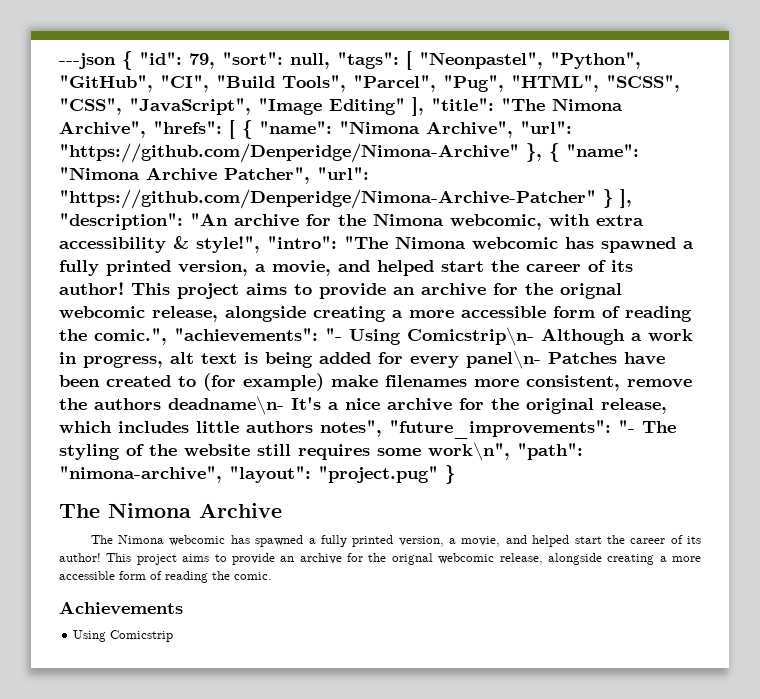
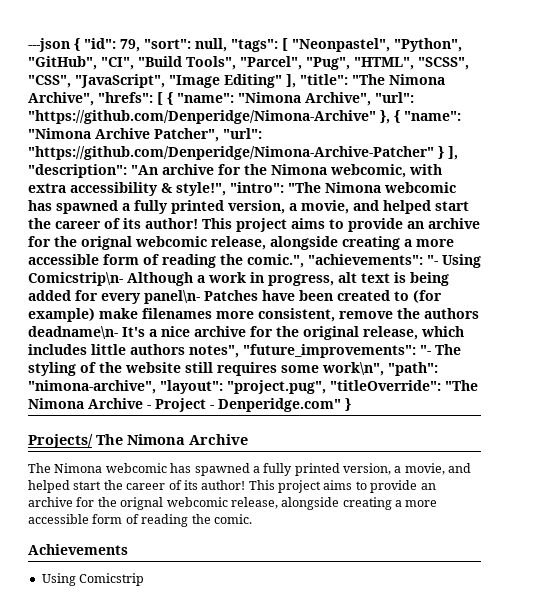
- "project.pug" }
+ "project.pug", "titleOverride": "The Nimona Archive - Project - Denperidge.com" }
- The Nimona Archive
+ Projects/ The Nimona Archive

